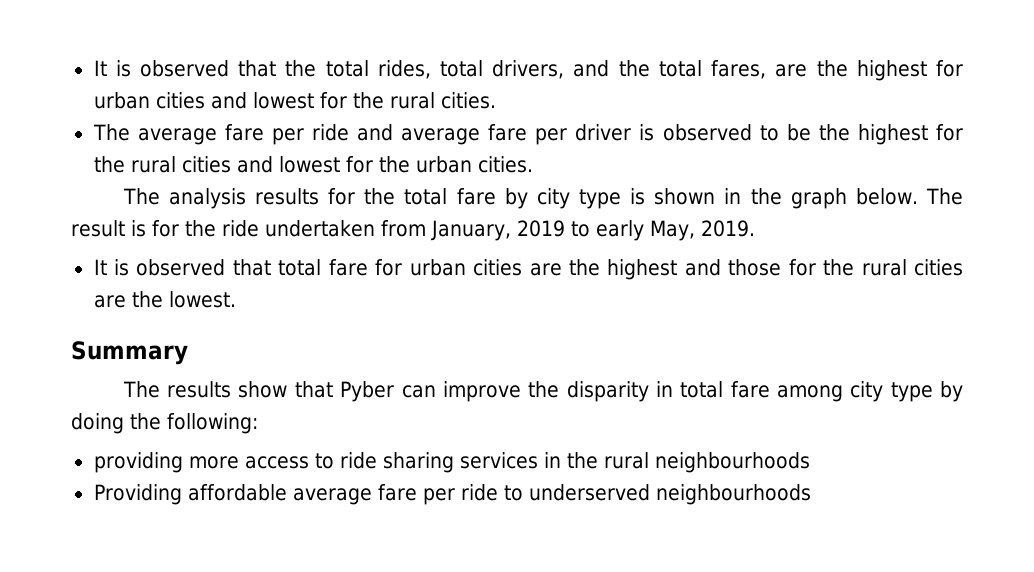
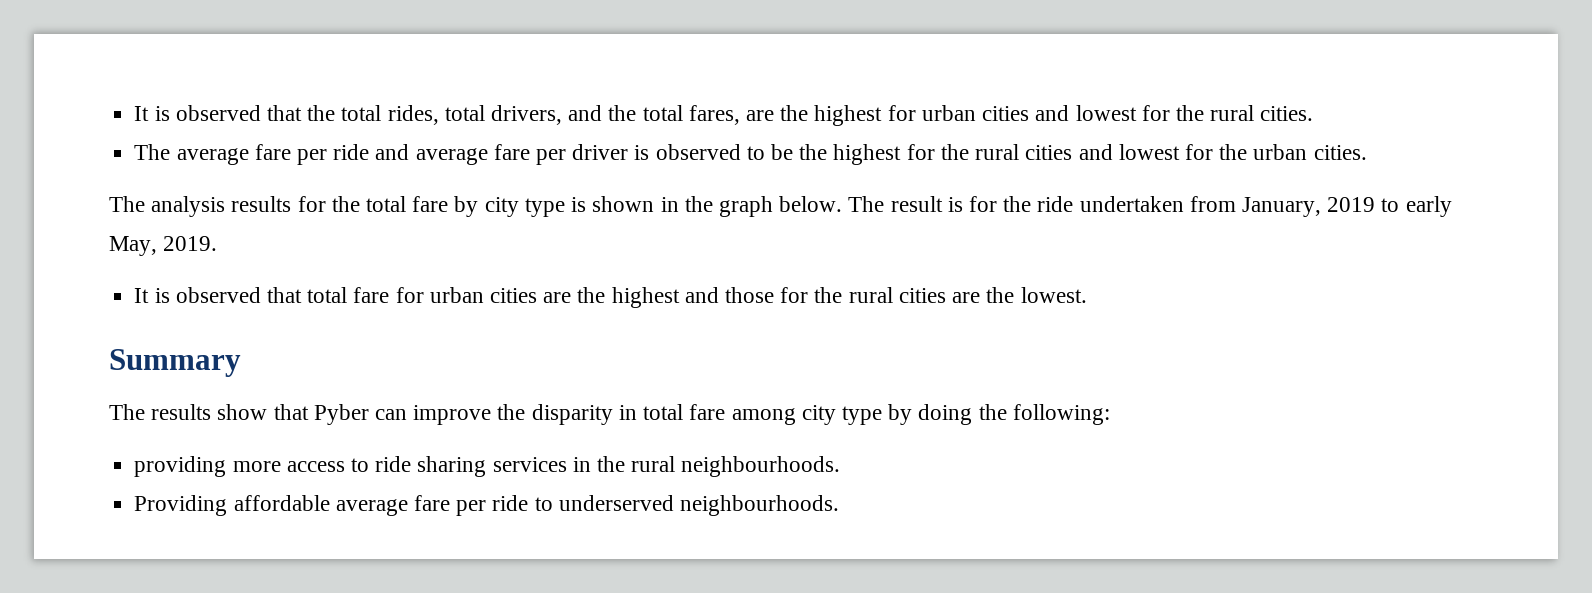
- providing more access to ride sharing services in the rural neighbourhoods
+ providing more access to ride sharing services in the rural neighbourhoods.
- Providing affordable average fare per ride to underserved neighbourhoods
+ Providing affordable average fare per ride to underserved neighbourhoods.

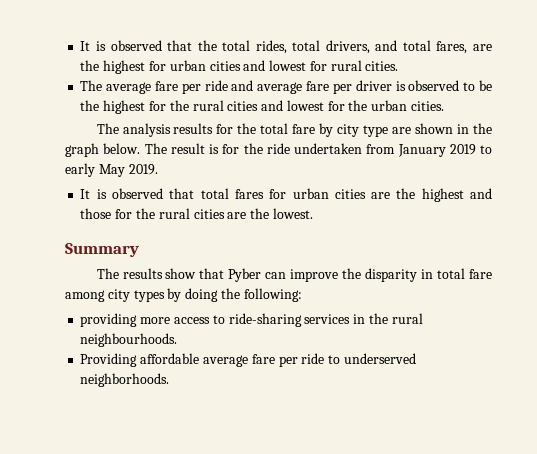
- It is observed that the total rides, total drivers, and the total fares, are the highest for urban cities and lowest for the rural cities.
+ It is observed that the total rides, total drivers, and total fares, are the highest for urban cities and lowest for rural cities.
- The analysis results for the total fare by city type is shown in the graph below.
+ The analysis results for the total fare by city type are shown in the graph below.
- The result is for the ride undertaken from January, 2019 to early May, 2019.
+ The result is for the ride undertaken from January 2019 to early May 2019.
- It is observed that total fare for urban cities are the highest and those for the rural cities are the lowest.
+ It is observed that total fares for urban cities are the highest and those for the rural cities are the lowest.
- The results show that Pyber can improve the disparity in total fare among city type by doing the following:
+ The results show that Pyber can improve the disparity in total fare among city types by doing the following:
- providing more access to ride sharing services in the rural neighbourhoods.
+ providing more access to ride-sharing services in the rural neighbourhoods.
- Providing affordable average fare per ride to underserved neighbourhoods.
+ Providing affordable average fare per ride to underserved neighborhoods.

